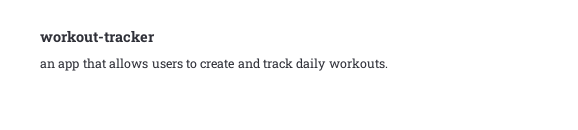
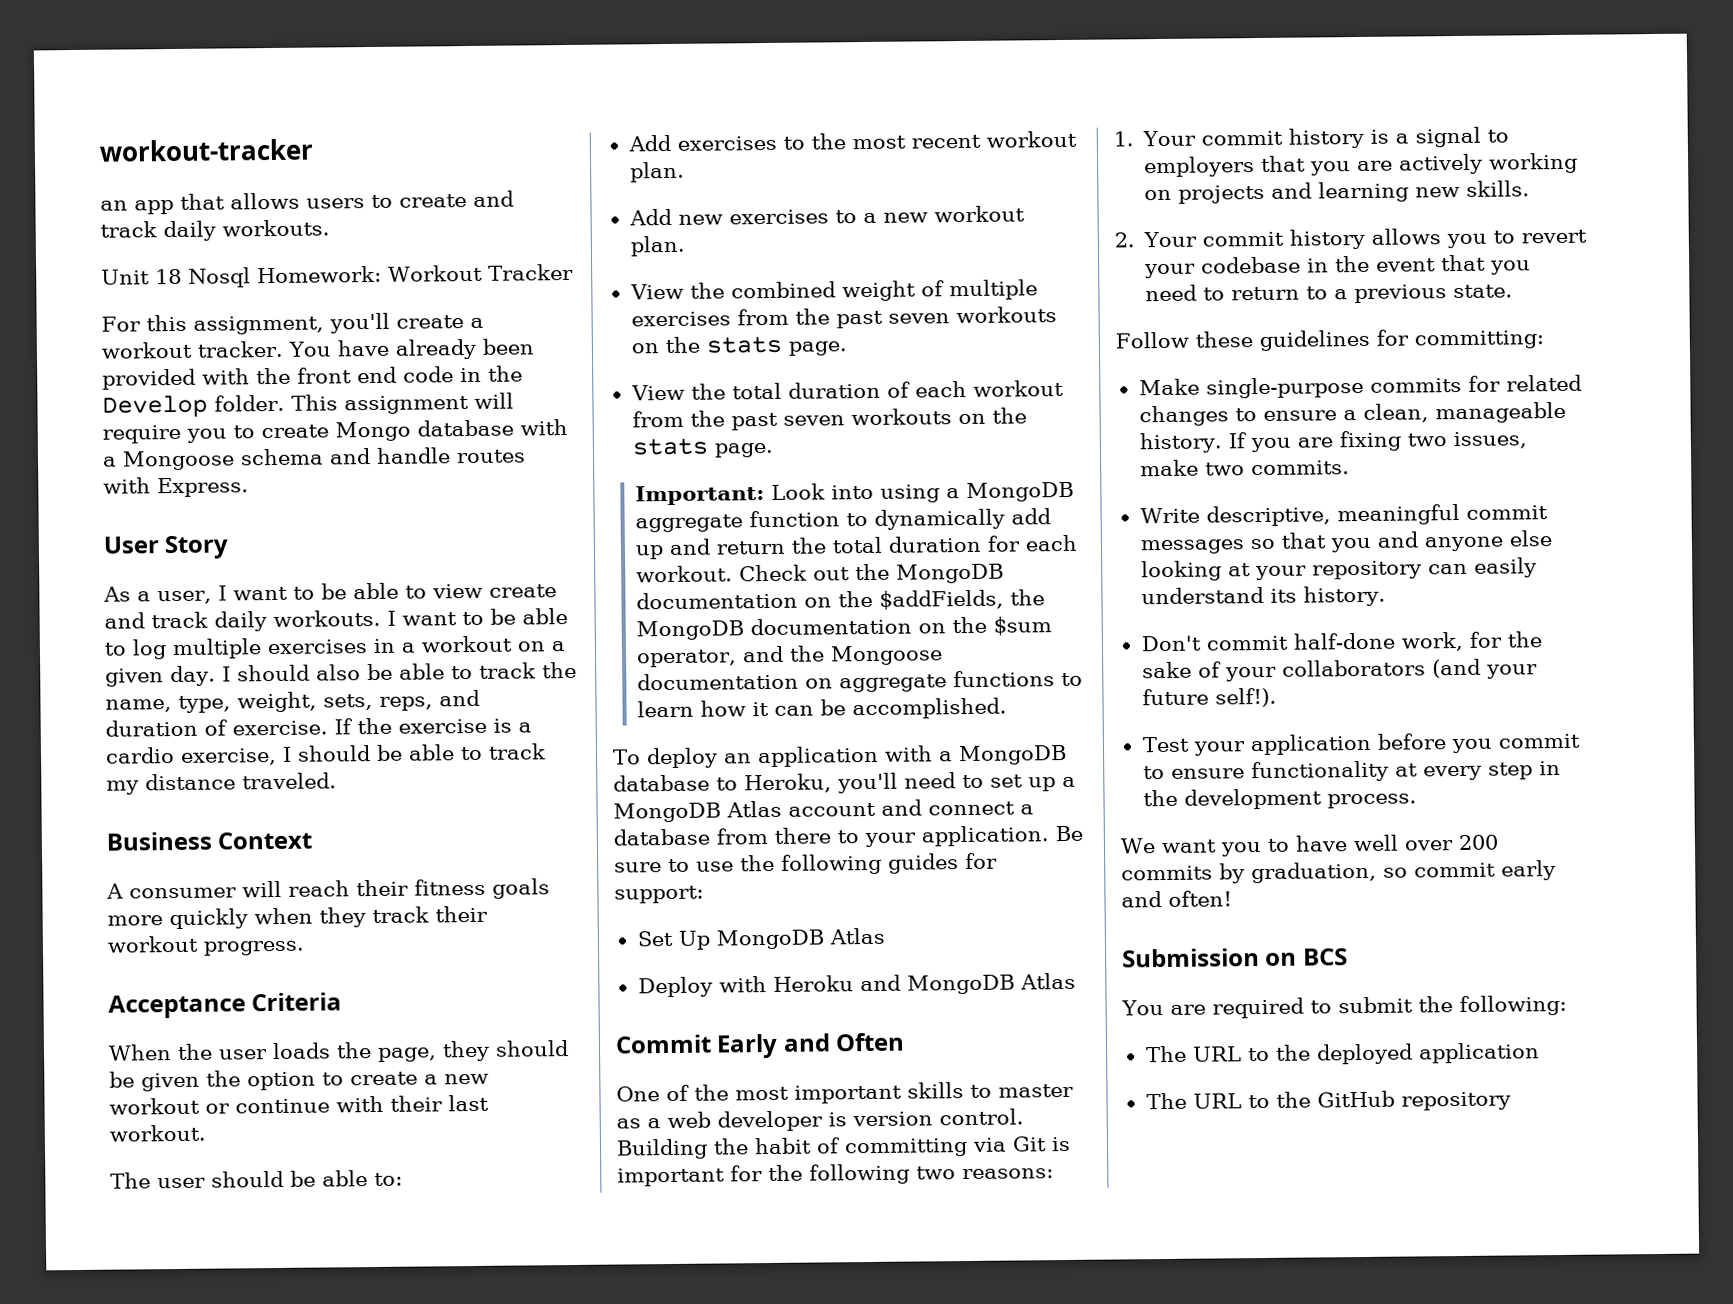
+ Unit 18 Nosql Homework: Workout Tracker
+ For this assignment, you'll create a workout tracker. You have already been provided with the front end code in the Develop folder. This assignment will require you to create Mongo database with a Mongoose schema and handle routes with Express.
+ User Story
+ As a user, I want to be able to view create and track daily workouts. I want to be able to log multiple exercises in a workout on a given day. I should also be able to track the name, type, weight, sets, reps, and duration of exercise. If the exercise is a cardio exercise, I should be able to track my distance traveled.
+ Business Context
+ A consumer will reach their fitness goals more quickly when they track their workout progress.
+ Acceptance Criteria
+ When the user loads the page, they should be given the option to create a new workout or continue with their last workout.
+ The user should be able to:
+ Add exercises to the most recent workout plan.
+ Add new exercises to a new workout plan.
+ View the combined weight of multiple exercises from the past seven workouts on the stats page.
+ View the total duration of each workout from the past seven workouts on the stats page.
+ Important: Look into using a MongoDB aggregate function to dynamically add up and return the total duration for each workout. Check out the MongoDB documentation on the $addFields, the MongoDB documentation on the $sum operator, and the Mongoose documentation on aggregate functions to learn how it can be accomplished.
+ To deploy an application with a MongoDB database to Heroku, you'll need to set up a MongoDB Atlas account and connect a database from there to your application. Be sure to use the following guides for support:
+ Set Up MongoDB Atlas
+ Deploy with Heroku and MongoDB Atlas
+ Commit Early and Often
+ One of the most important skills to master as a web developer is version control. Building the habit of committing via Git is important for the following two reasons:
+ 1. Your commit history is a signal to employers that you are actively working on projects and learning new skills.
+ 2. Your commit history allows you to revert your codebase in the event that you need to return to a previous state.
+ Follow these guidelines for committing:
+ Make single-purpose commits for related changes to ensure a clean, manageable history. If you are fixing two issues, make two commits.
+ Write descriptive, meaningful commit messages so that you and anyone else looking at your repository can easily understand its history.
+ Don't commit half-done work, for the sake of your collaborators (and your future self!).
+ Test your application before you commit to ensure functionality at every step in the development process.
+ We want you to have well over 200 commits by graduation, so commit early and often!
+ Submission on BCS
+ You are required to submit the following:
+ The URL to the deployed application
+ The URL to the GitHub repository

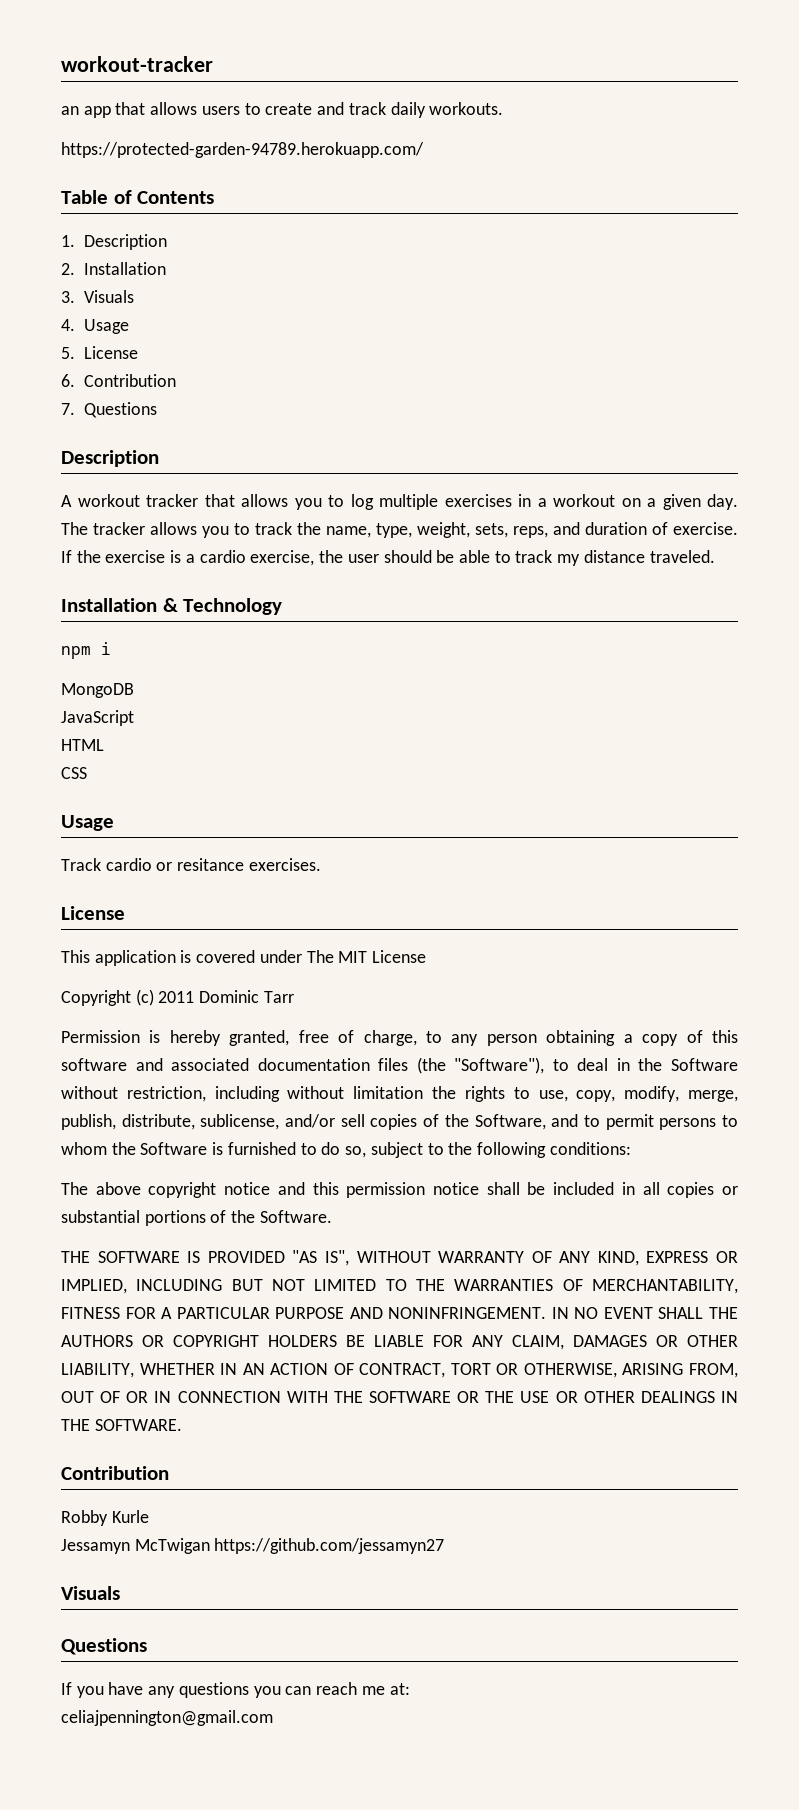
- Unit 18 Nosql Homework: Workout Tracker
- For this assignment, you'll create a workout tracker. You have already been provided with the front end code in the Develop folder. This assignment will require you to create Mongo database with a Mongoose schema and handle routes with Express.
- User Story
- As a user, I want to be able to view create and track daily workouts. I want to be able to log multiple exercises in a workout on a given day.
+ https://protected-garden-94789.herokuapp.com/
+ Table of Contents
+ 1. Description
+ 2. Installation
+ 3. Visuals
+ 4. Usage
+ 5. License
+ 6. Contribution
+ 7. Questions
+ Description
+ A workout tracker that allows you to log multiple exercises in a workout on a given day.
- I should also be able to track the name, type, weight, sets, reps, and duration of exercise.
+ The tracker allows you to track the name, type, weight, sets, reps, and duration of exercise.
- If the exercise is a cardio exercise, I should be able to track my distance traveled.
+ If the exercise is a cardio exercise, the user should be able to track my distance traveled.
- Business Context
- A consumer will reach their fitness goals more quickly when they track their workout progress.
- Acceptance Criteria
- When the user loads the page, they should be given the option to create a new workout or continue with their last workout.
- The user should be able to:
- Add exercises to the most recent workout plan.
- Add new exercises to a new workout plan.
- View the combined weight of multiple exercises from the past seven workouts on the stats page.
- View the total duration of each workout from the past seven workouts on the stats page.
- Important: Look into using a MongoDB aggregate function to dynamically add up and return the total duration for each workout. Check out the MongoDB documentation on the $addFields, the MongoDB documentation on the $sum operator, and the Mongoose documentation on aggregate functions to learn how it can be accomplished.
- To deploy an application with a MongoDB database to Heroku, you'll need to set up a MongoDB Atlas account and connect a database from there to your application. Be sure to use the following guides for support:
- Set Up MongoDB Atlas
- Deploy with Heroku and MongoDB Atlas
- Commit Early and Often
- One of the most important skills to master as a web developer is version control. Building the habit of committing via Git is important for the following two reasons:
- 1. Your commit history is a signal to employers that you are actively working on projects and learning new skills.
- 2. Your commit history allows you to revert your codebase in the event that you need to return to a previous state.
- Follow these guidelines for committing:
- Make single-purpose commits for related changes to ensure a clean, manageable history. If you are fixing two issues, make two commits.
- Write descriptive, meaningful commit messages so that you and anyone else looking at your repository can easily understand its history.
- Don't commit half-done work, for the sake of your collaborators (and your future self!).
- Test your application before you commit to ensure functionality at every step in the development process.
- We want you to have well over 200 commits by graduation, so commit early and often!
- Submission on BCS
- You are required to submit the following:
- The URL to the deployed application
- The URL to the GitHub repository
+ Installation & Technology
+ npm i
+ MongoDB
+ JavaScript
+ HTML
+ CSS
+ Usage
+ Track cardio or resitance exercises.
+ License
+ This application is covered under The MIT License
+ Copyright (c) 2011 Dominic Tarr
+ Permission is hereby granted, free of charge, to any person obtaining a copy of this software and associated documentation files (the "Software"), to deal in the Software without restriction, including without limitation the rights to use, copy, modify, merge, publish, distribute, sublicense, and/or sell copies of the Software, and to permit persons to whom the Software is furnished to do so, subject to the following conditions:
+ The above copyright notice and this permission notice shall be included in all copies or substantial portions of the Software.
+ THE SOFTWARE IS PROVIDED "AS IS", WITHOUT WARRANTY OF ANY KIND, EXPRESS OR IMPLIED, INCLUDING BUT NOT LIMITED TO THE WARRANTIES OF MERCHANTABILITY, FITNESS FOR A PARTICULAR PURPOSE AND NONINFRINGEMENT. IN NO EVENT SHALL THE AUTHORS OR COPYRIGHT HOLDERS BE LIABLE FOR ANY CLAIM, DAMAGES OR OTHER LIABILITY, WHETHER IN AN ACTION OF CONTRACT, TORT OR OTHERWISE, ARISING FROM, OUT OF OR IN CONNECTION WITH THE SOFTWARE OR THE USE OR OTHER DEALINGS IN THE SOFTWARE.
+ Contribution
+ Robby Kurle
+ Jessamyn McTwigan https://github.com/jessamyn27
+ Visuals
+ Questions
+ If you have any questions you can reach me at:
+ celiajpennington@gmail.com

